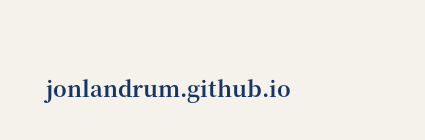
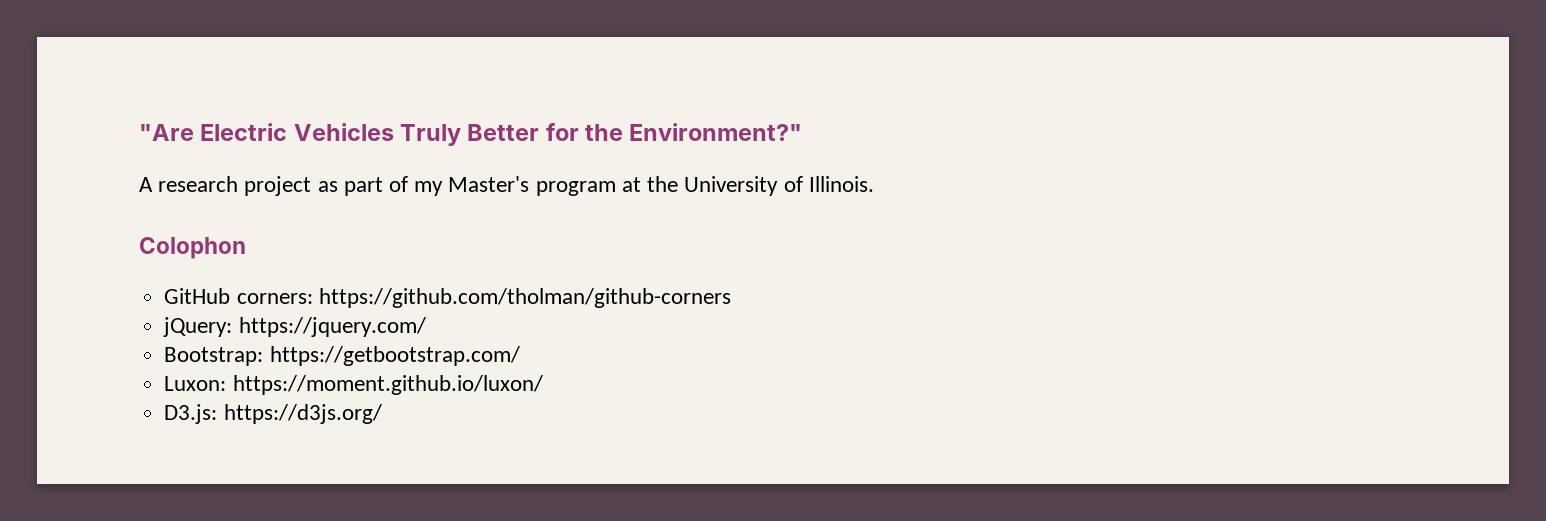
- jonlandrum.github.io
+ "Are Electric Vehicles Truly Better for the Environment?"
+ A research project as part of my Master's program at the University of Illinois.
+ Colophon
+ GitHub corners: https://github.com/tholman/github-corners
+ jQuery: https://jquery.com/
+ Bootstrap: https://getbootstrap.com/
+ Luxon: https://moment.github.io/luxon/
+ D3.js: https://d3js.org/

